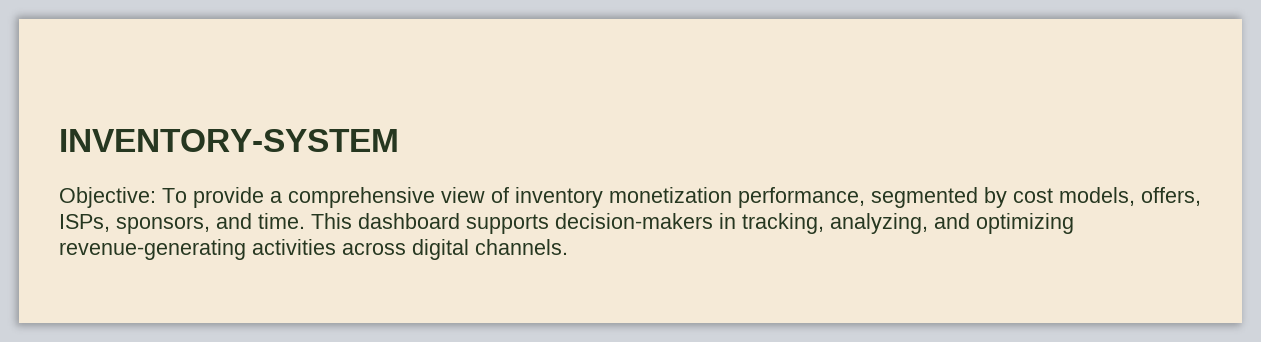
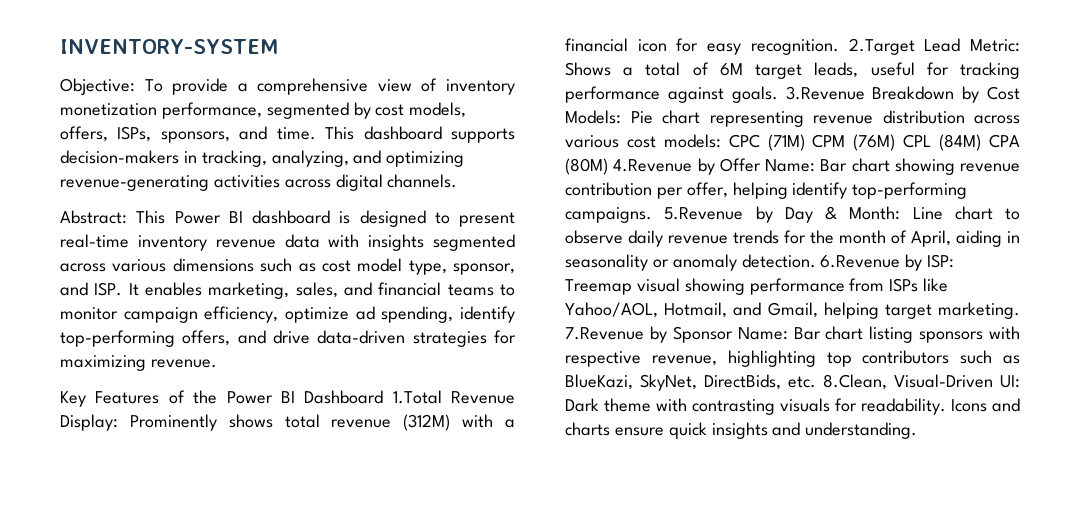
+ Abstract: This Power BI dashboard is designed to present real-time inventory revenue data with insights segmented across various dimensions such as cost model type, sponsor, and ISP. It enables marketing, sales, and financial teams to monitor campaign efficiency, optimize ad spending, identify top-performing offers, and drive data-driven strategies for maximizing revenue.
+ Key Features of the Power BI Dashboard 1.Total Revenue Display: Prominently shows total revenue (312M) with a financial icon for easy recognition. 2.Target Lead Metric: Shows a total of 6M target leads, useful for tracking performance against goals. 3.Revenue Breakdown by Cost Models: Pie chart representing revenue distribution across various cost models: CPC (71M) CPM (76M) CPL (84M) CPA (80M) 4.Revenue by Offer Name: Bar chart showing revenue contribution per offer, helping identify top-performing campaigns. 5.Revenue by Day & Month: Line chart to observe daily revenue trends for the month of April, aiding in seasonality or anomaly detection. 6.Revenue by ISP: Treemap visual showing performance from ISPs like Yahoo/AOL, Hotmail, and Gmail, helping target marketing. 7.Revenue by Sponsor Name: Bar chart listing sponsors with respective revenue, highlighting top contributors such as BlueKazi, SkyNet, DirectBids, etc. 8.Clean, Visual-Driven UI: Dark theme with contrasting visuals for readability. Icons and charts ensure quick insights and understanding.

